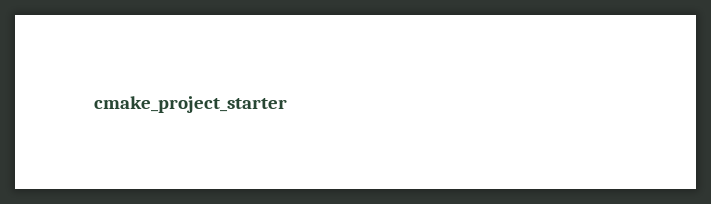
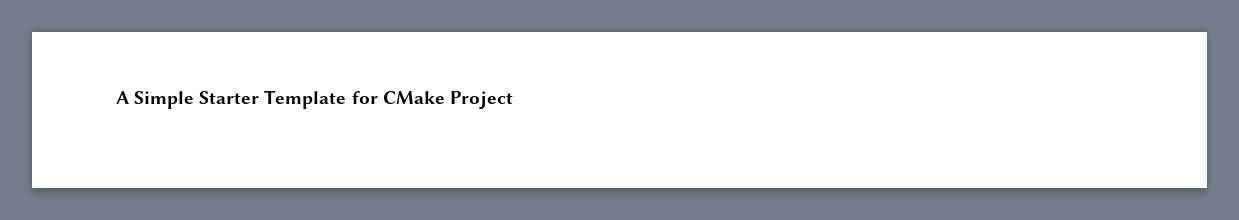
- cmake_project_starter
+ A Simple Starter Template for CMake Project

